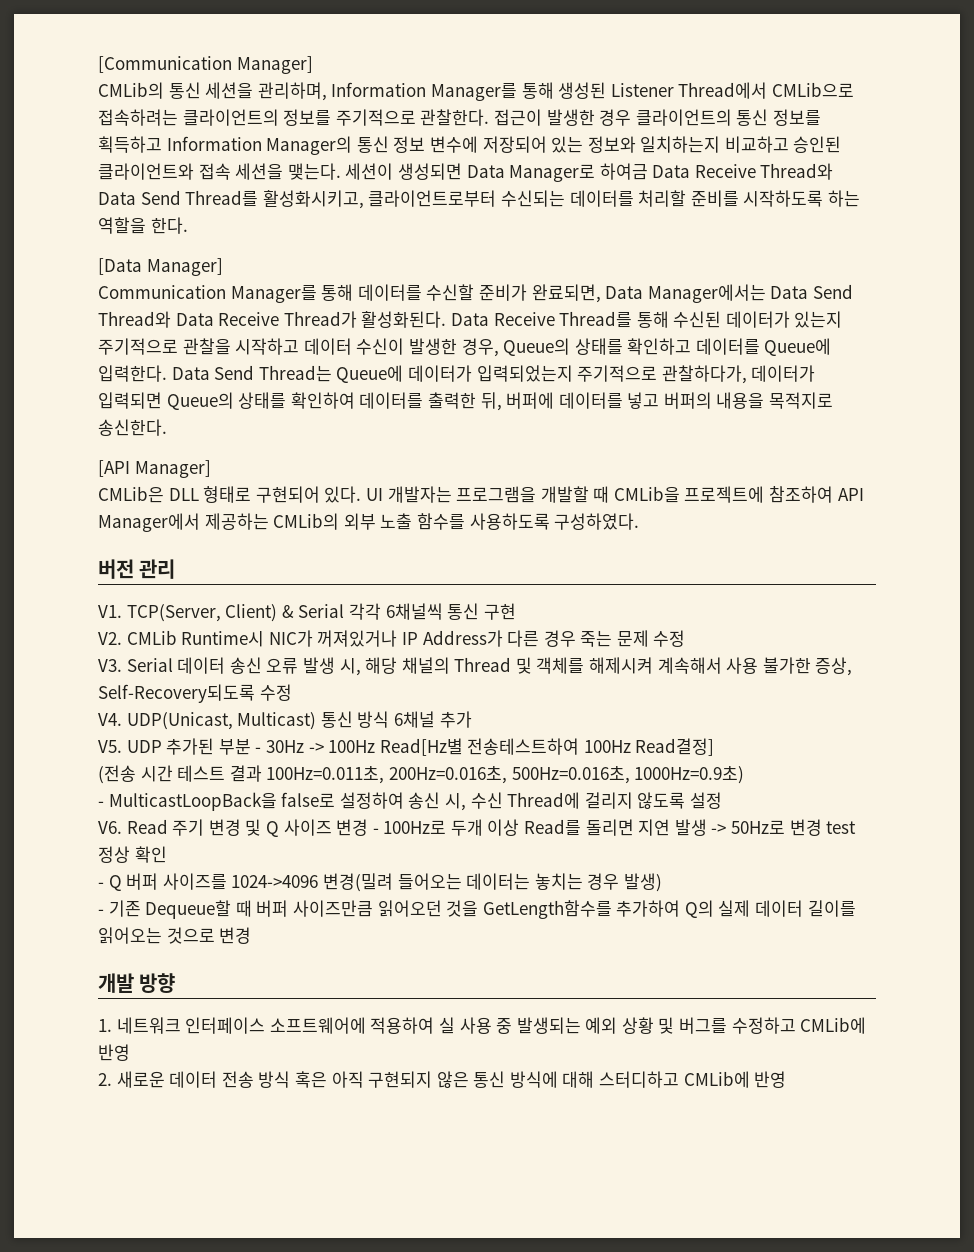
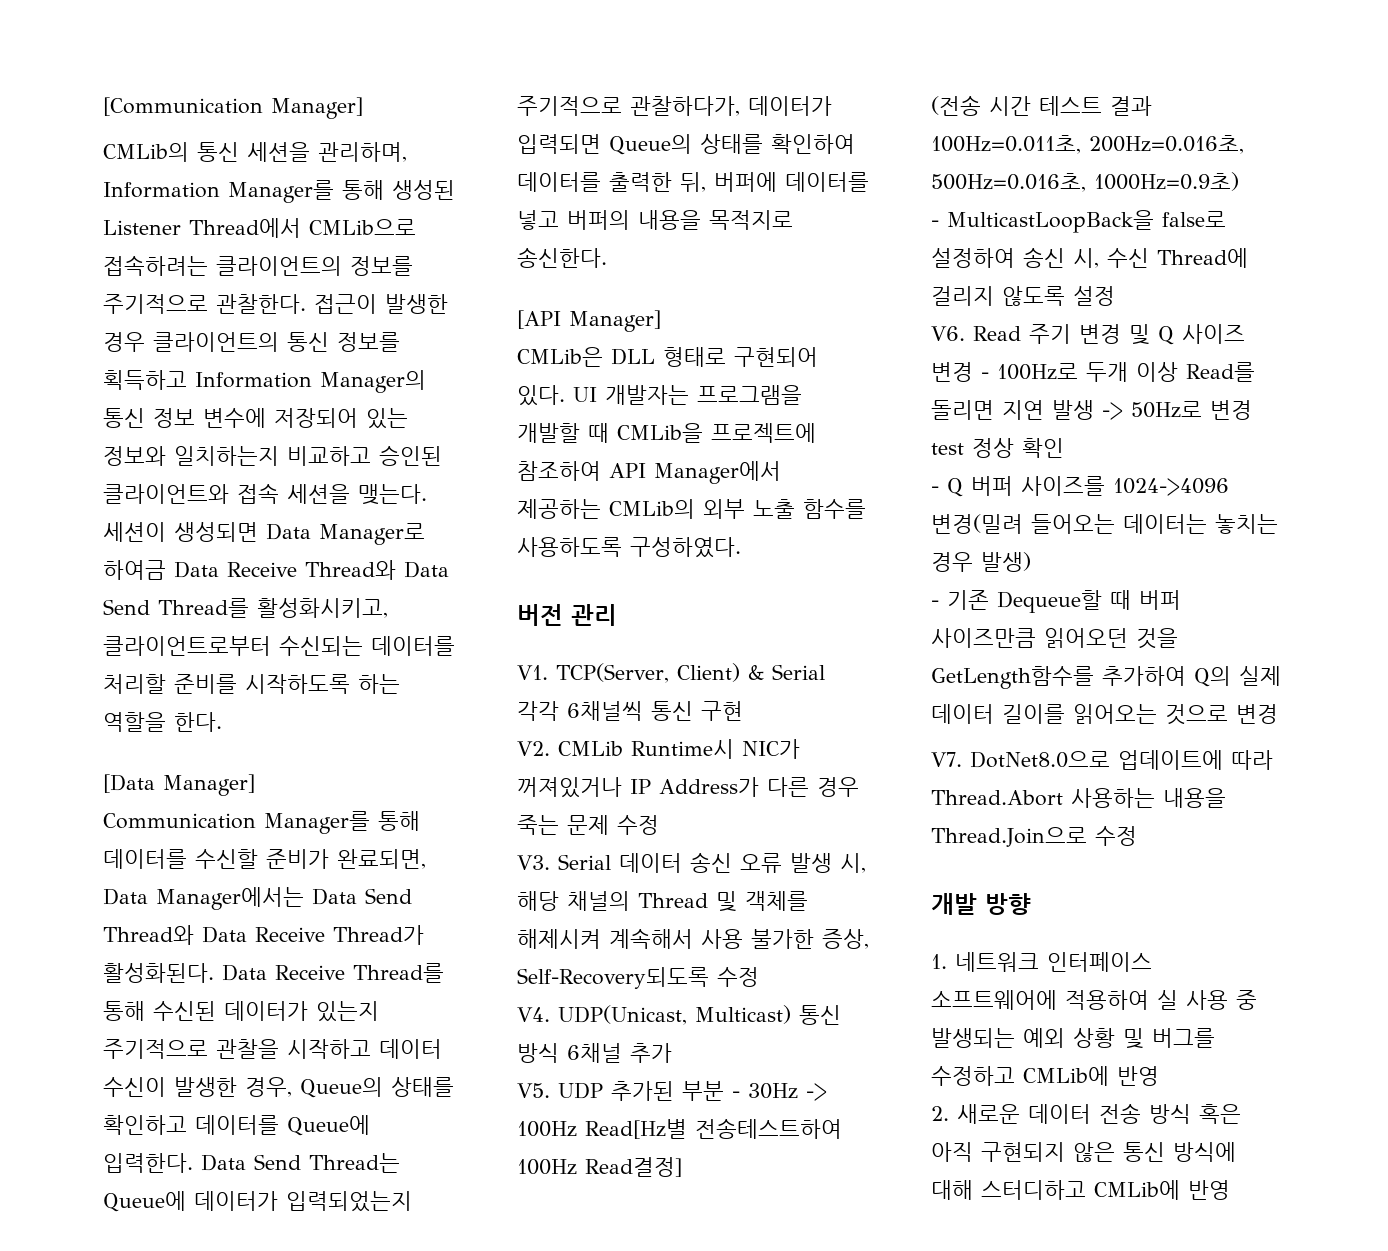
+ V7. DotNet8.0으로 업데이트에 따라 Thread.Abort 사용하는 내용을 Thread.Join으로 수정

